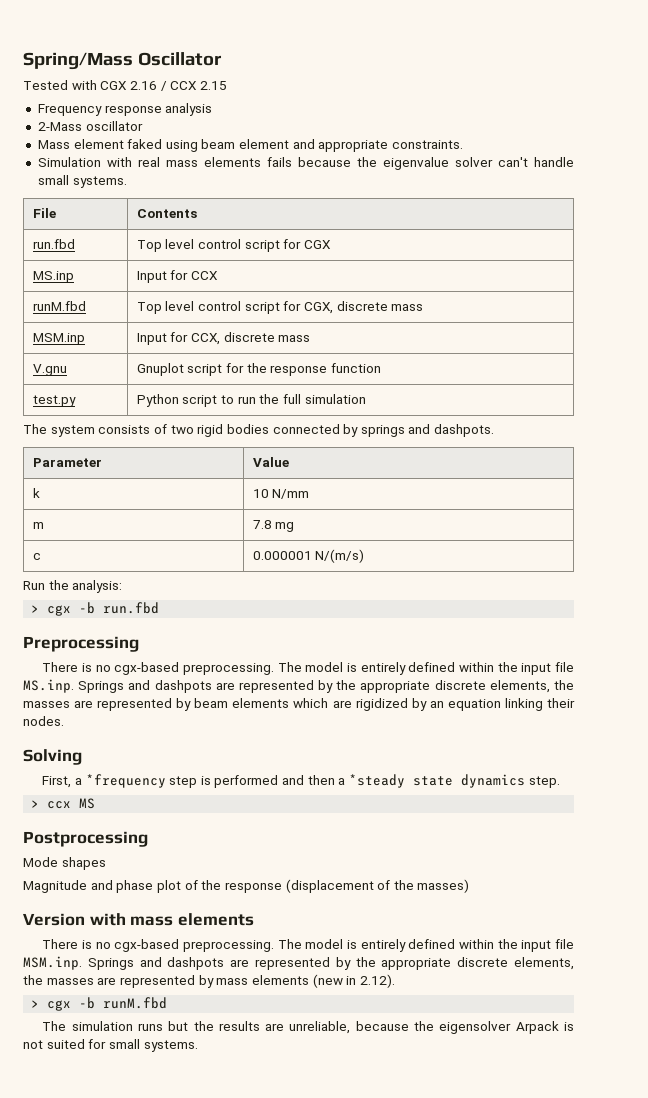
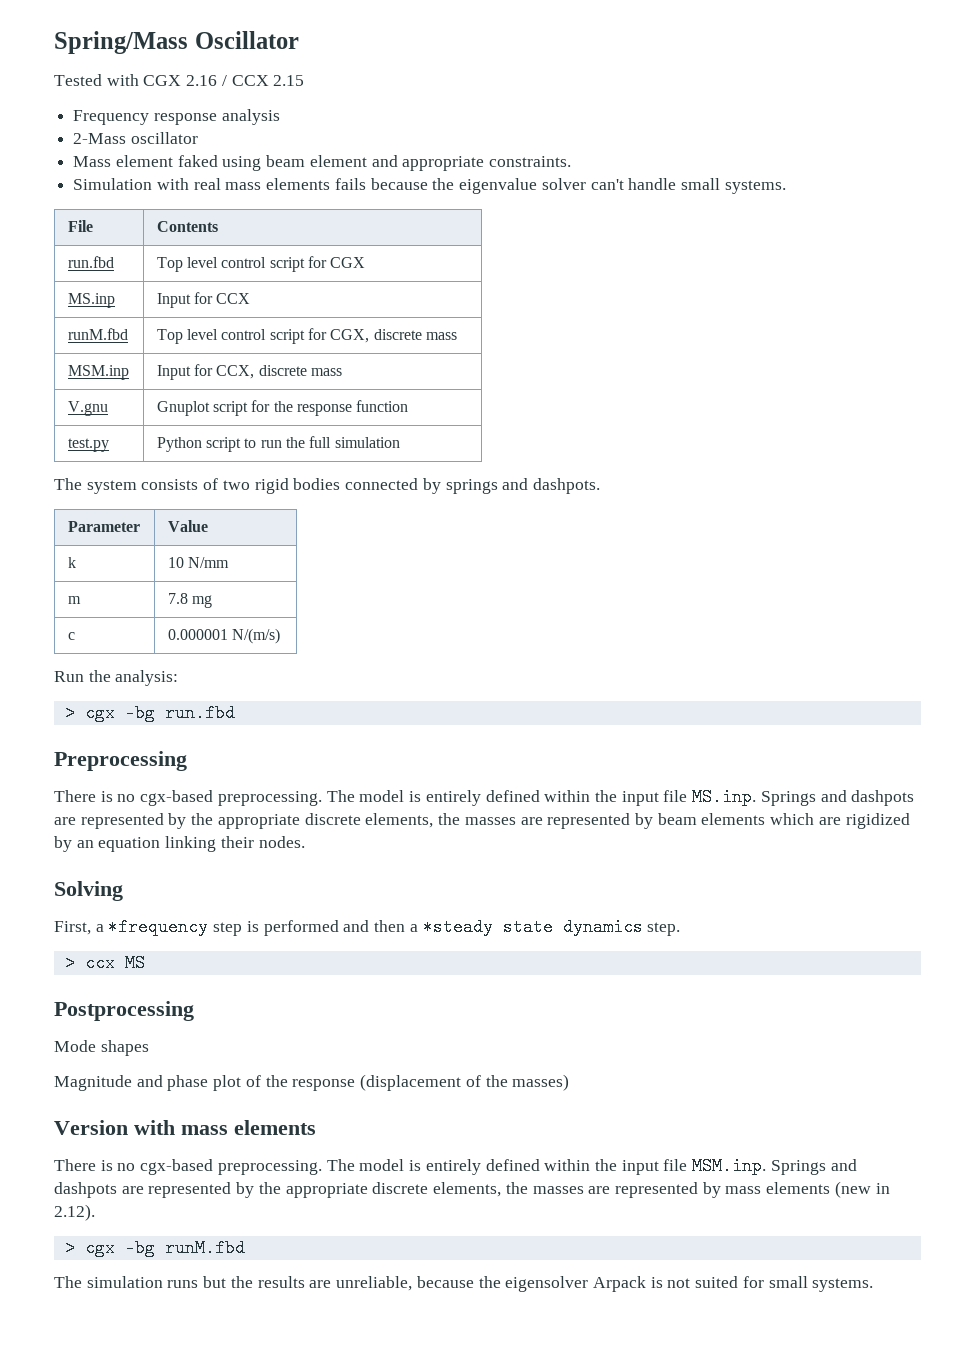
- > cgx -b run.fbd
+ > cgx -bg run.fbd
- > cgx -b runM.fbd
+ > cgx -bg runM.fbd

